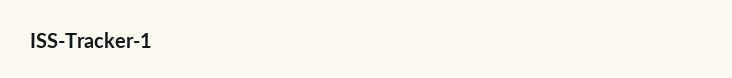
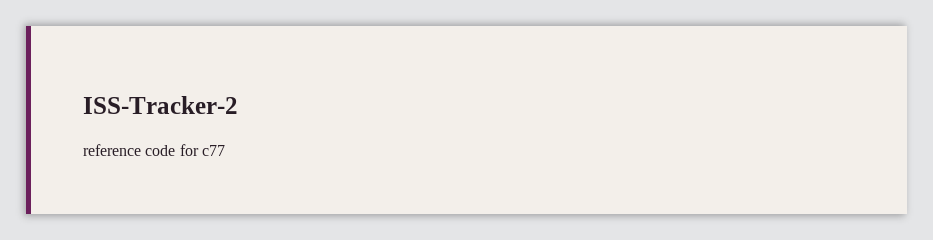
- ISS-Tracker-1
+ ISS-Tracker-2
+ reference code for c77

